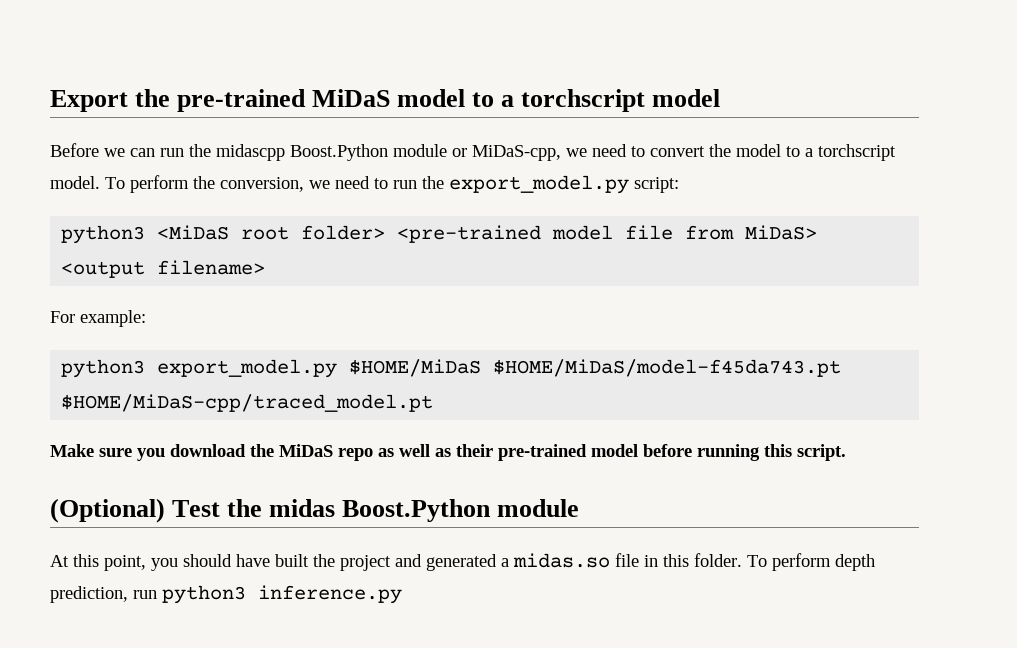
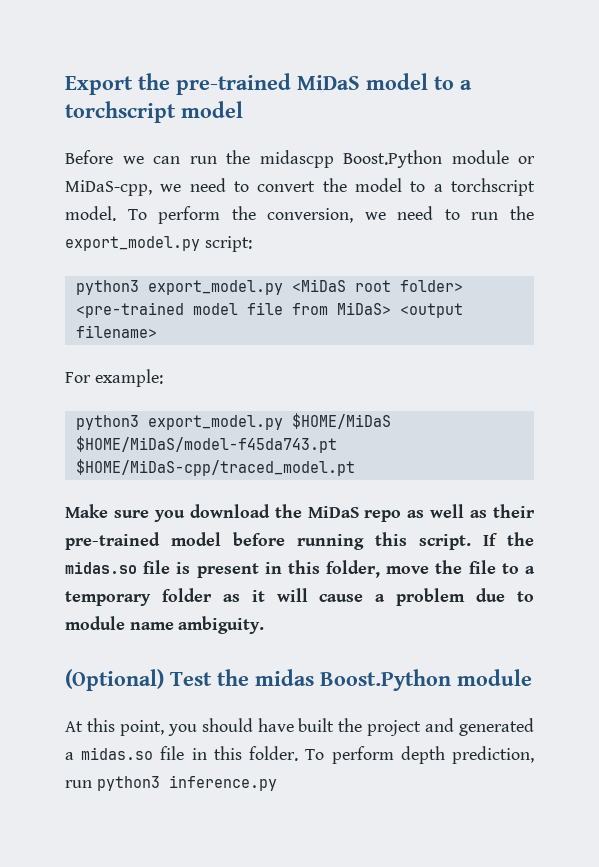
- python3 <MiDaS root folder> <pre-trained model file from MiDaS> <output filename>
+ python3 export_model.py <MiDaS root folder> <pre-trained model file from MiDaS> <output filename>
+ If the midas.so file is present in this folder, move the file to a temporary folder as it will cause a problem due to module name ambiguity.

